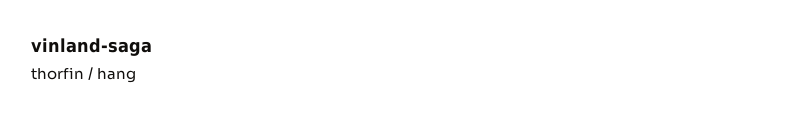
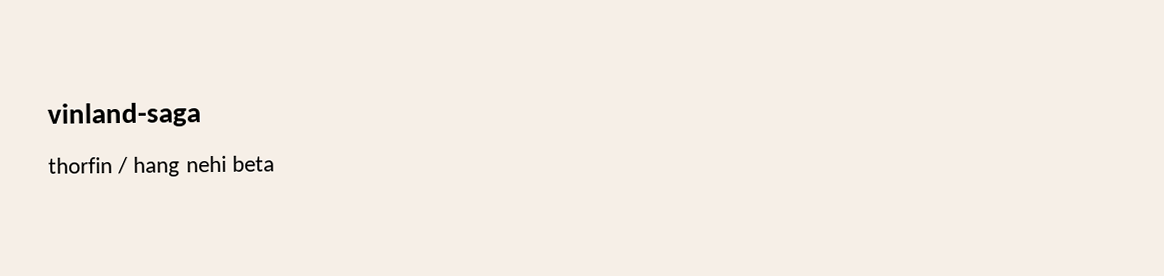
- thorfin / hang
+ thorfin / hang nehi beta

